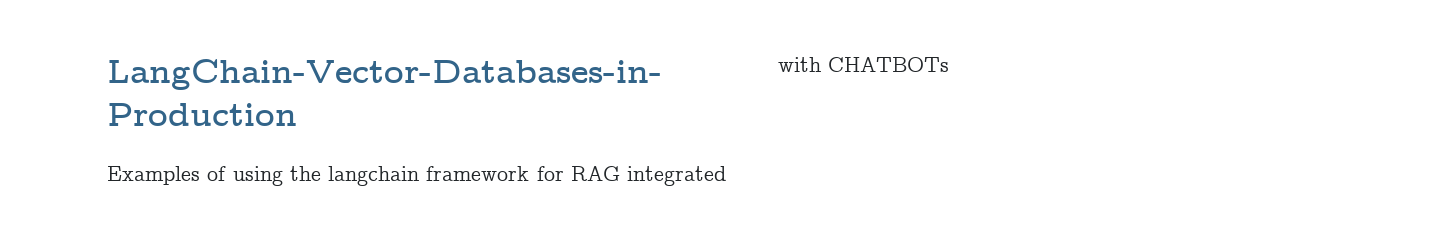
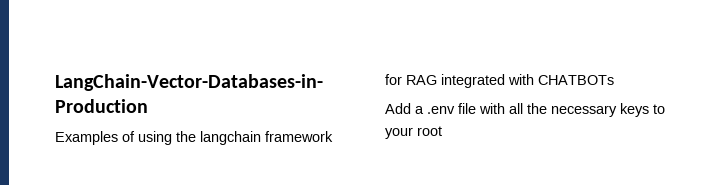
+ Add a .env file with all the necessary keys to your root

